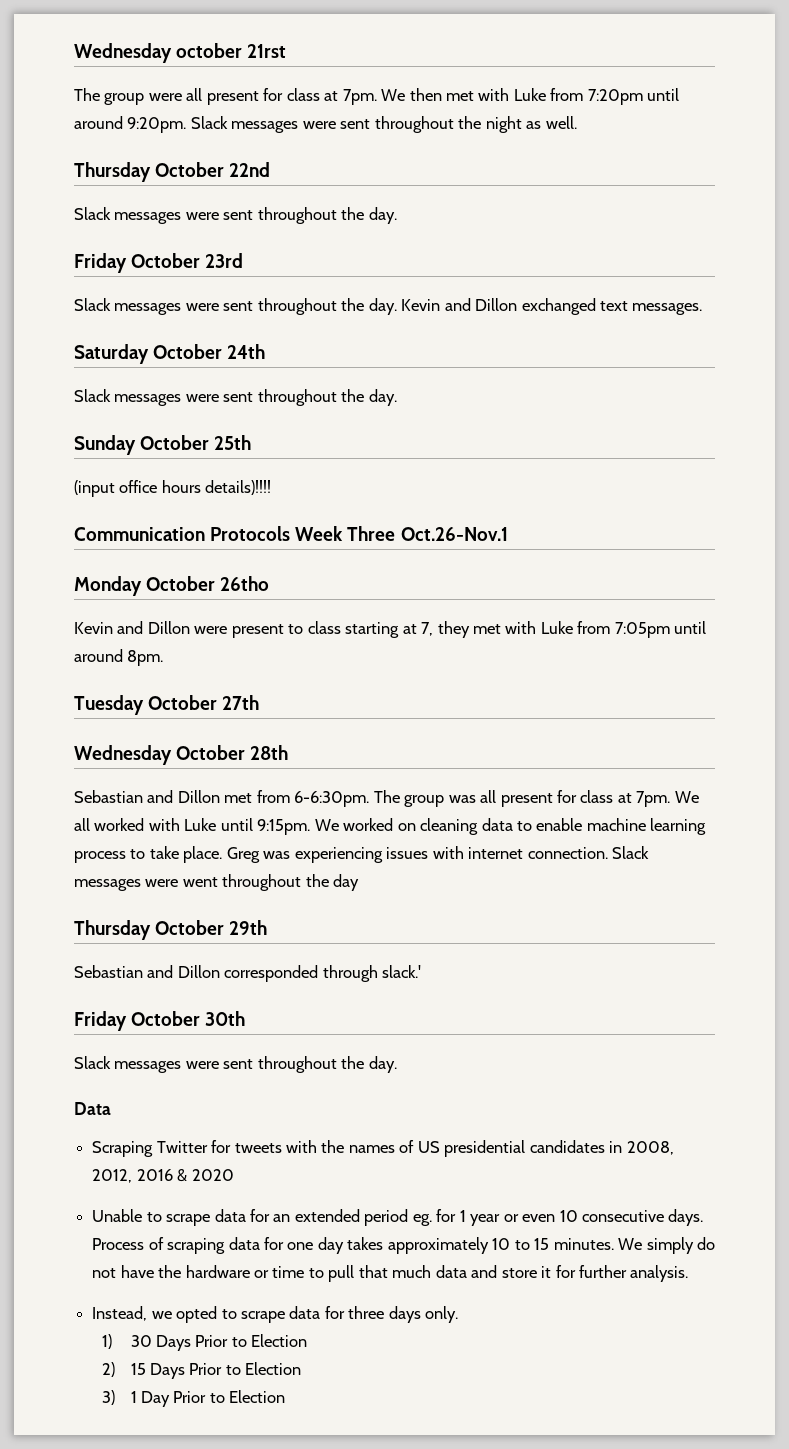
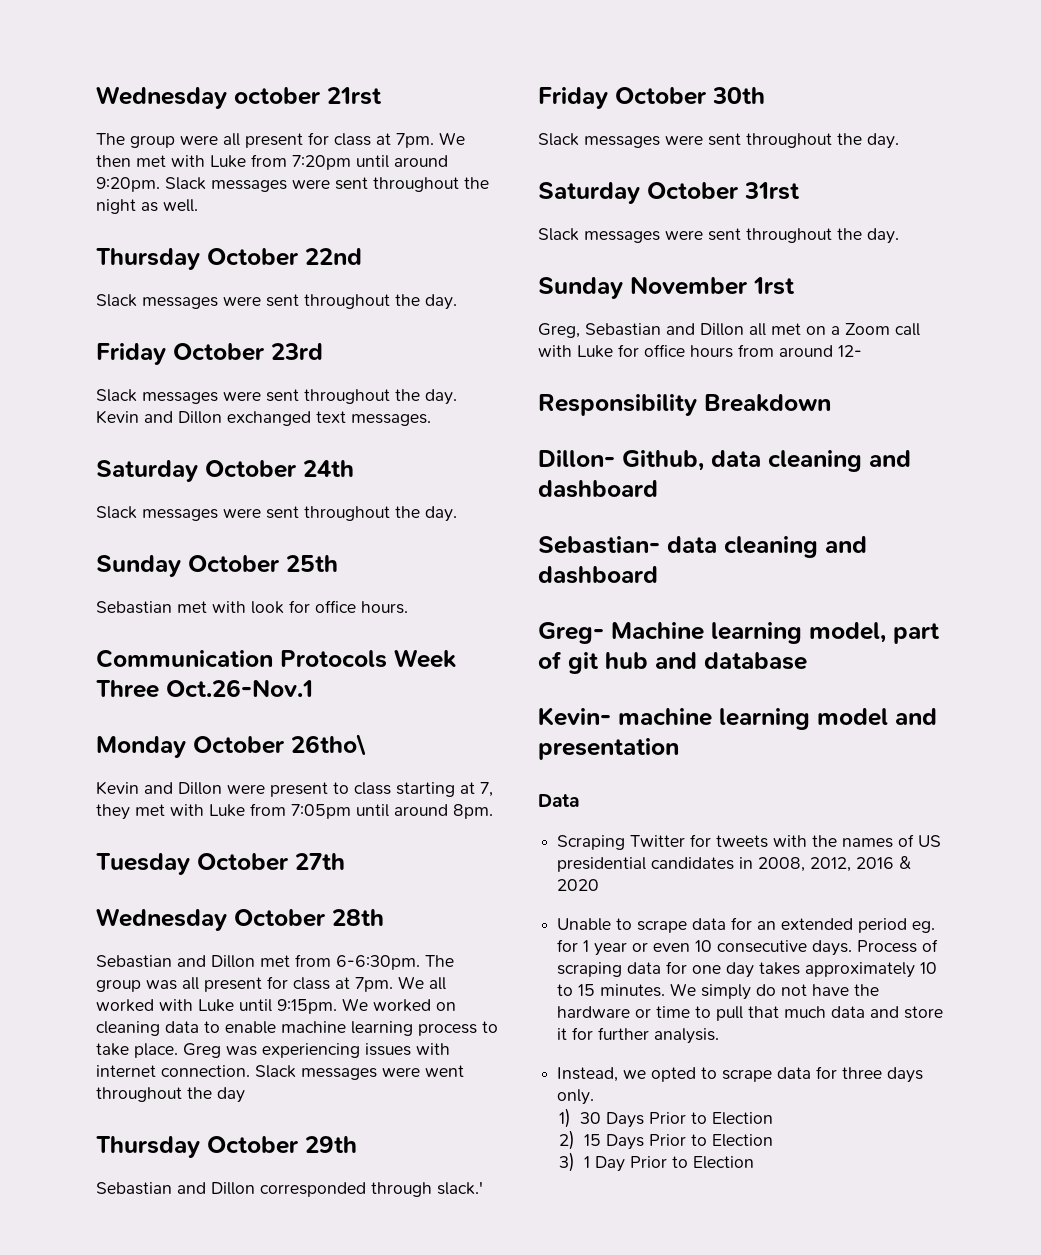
- (input office hours details)!!!!
+ Sebastian met with look for office hours.
- Monday October 26tho
+ Monday October 26tho\
+ Saturday October 31rst
+ Slack messages were sent throughout the day.
+ Sunday November 1rst
+ Greg, Sebastian and Dillon all met on a Zoom call with Luke for office hours from around 12-
+ Responsibility Breakdown
+ Dillon- Github, data cleaning and dashboard
+ Sebastian- data cleaning and dashboard
+ Greg- Machine learning model, part of git hub and database
+ Kevin- machine learning model and presentation

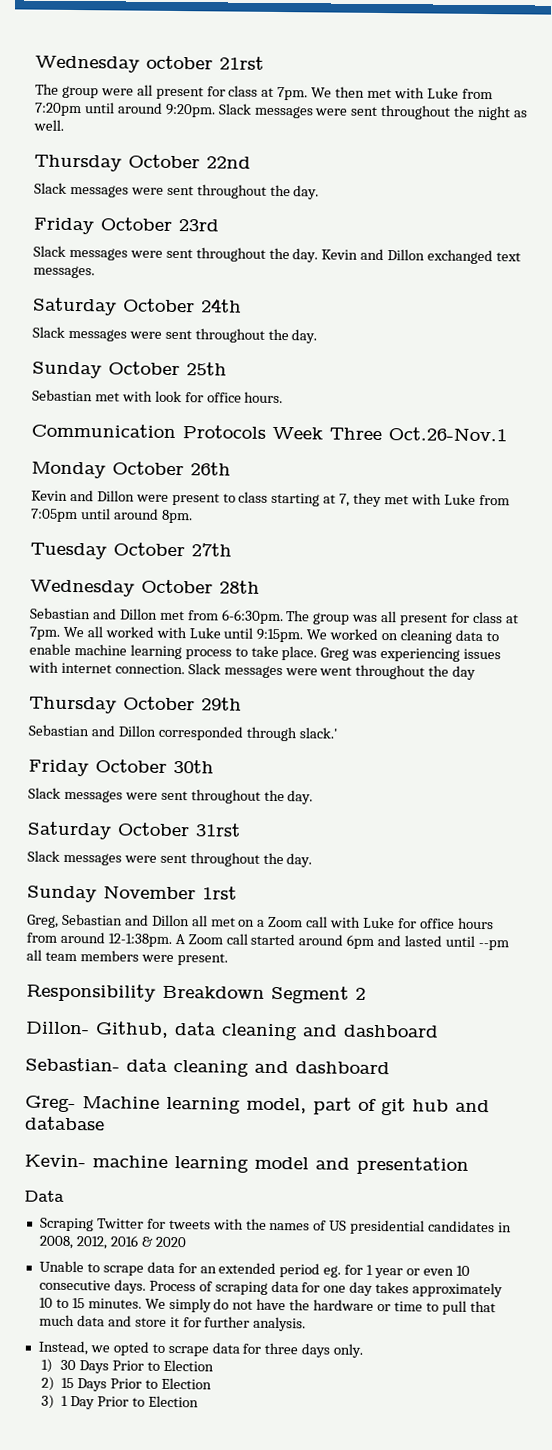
- Monday October 26tho\
+ Monday October 26th
- Greg, Sebastian and Dillon all met on a Zoom call with Luke for office hours from around 12-
+ Greg, Sebastian and Dillon all met on a Zoom call with Luke for office hours from around 12-1:38pm. A Zoom call started around 6pm and lasted until --pm all team members were present.
- Responsibility Breakdown
+ Responsibility Breakdown Segment 2

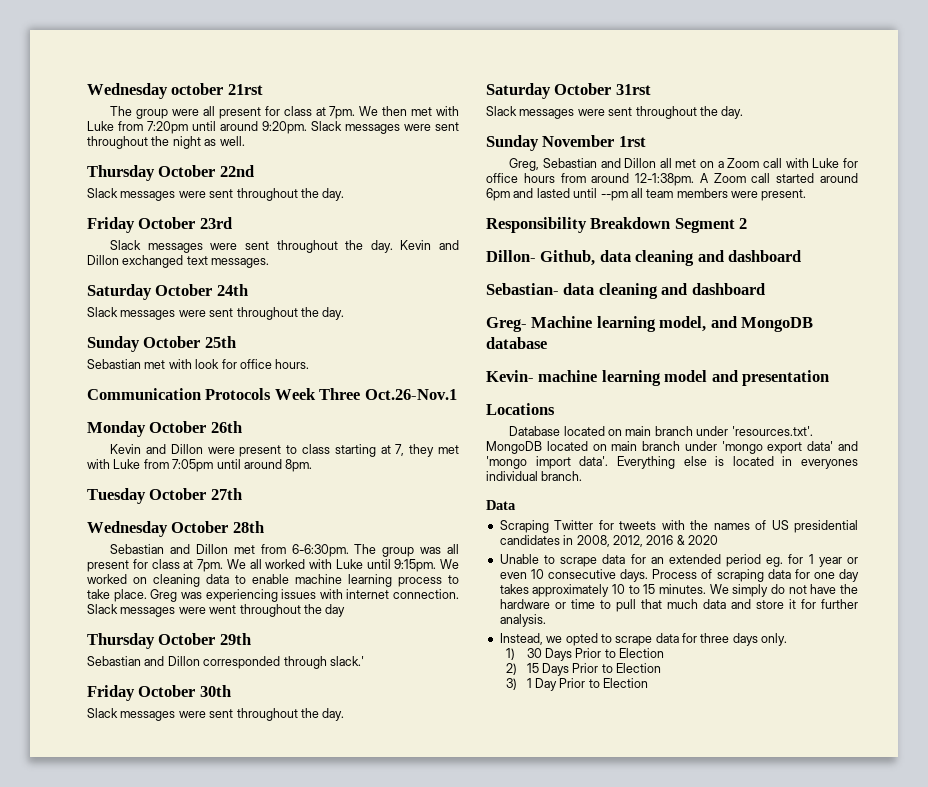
- Greg- Machine learning model, part of git hub and database
+ Greg- Machine learning model, and MongoDB database
+ Locations
+ Database located on main branch under 'resources.txt'. MongoDB located on main branch under 'mongo export data' and 'mongo import data'. Everything else is located in everyones individual branch.

